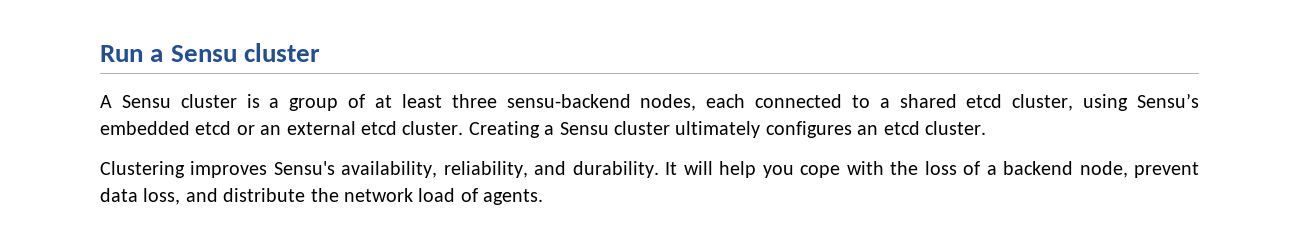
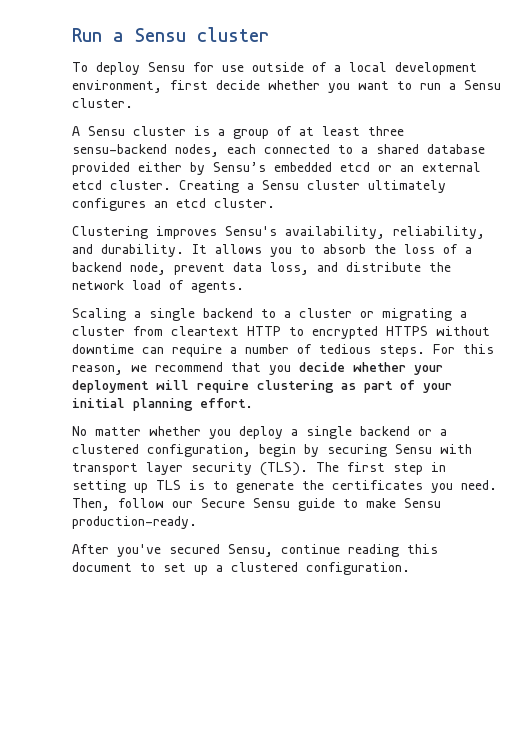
+ To deploy Sensu for use outside of a local development environment, first decide whether you want to run a Sensu cluster.
- A Sensu cluster is a group of at least three sensu-backend nodes, each connected to a shared etcd cluster, using Sensu’s embedded etcd or an external etcd cluster.
+ A Sensu cluster is a group of at least three sensu-backend nodes, each connected to a shared database provided either by Sensu’s embedded etcd or an external etcd cluster.
- It will help you cope with the loss of a backend node, prevent data loss, and distribute the network load of agents.
+ It allows you to absorb the loss of a backend node, prevent data loss, and distribute the network load of agents.
+ Scaling a single backend to a cluster or migrating a cluster from cleartext HTTP to encrypted HTTPS without downtime can require a number of tedious steps. For this reason, we recommend that you decide whether your deployment will require clustering as part of your initial planning effort.
+ No matter whether you deploy a single backend or a clustered configuration, begin by securing Sensu with transport layer security (TLS). The first step in setting up TLS is to generate the certificates you need. Then, follow our Secure Sensu guide to make Sensu production-ready.
+ After you've secured Sensu, continue reading this document to set up a clustered configuration.

